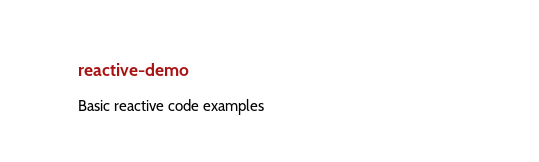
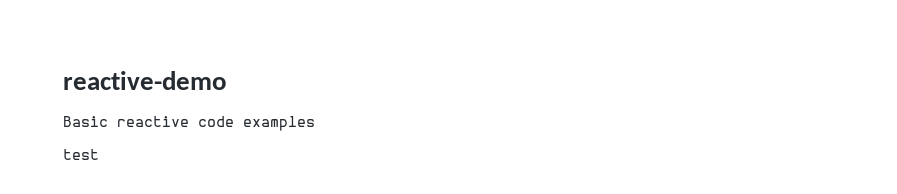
+ test

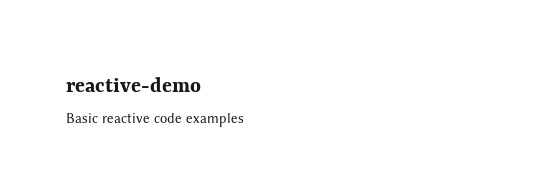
- test

